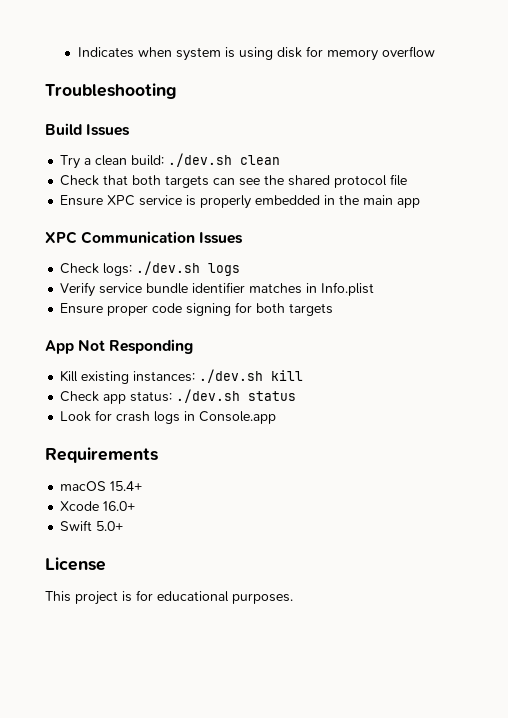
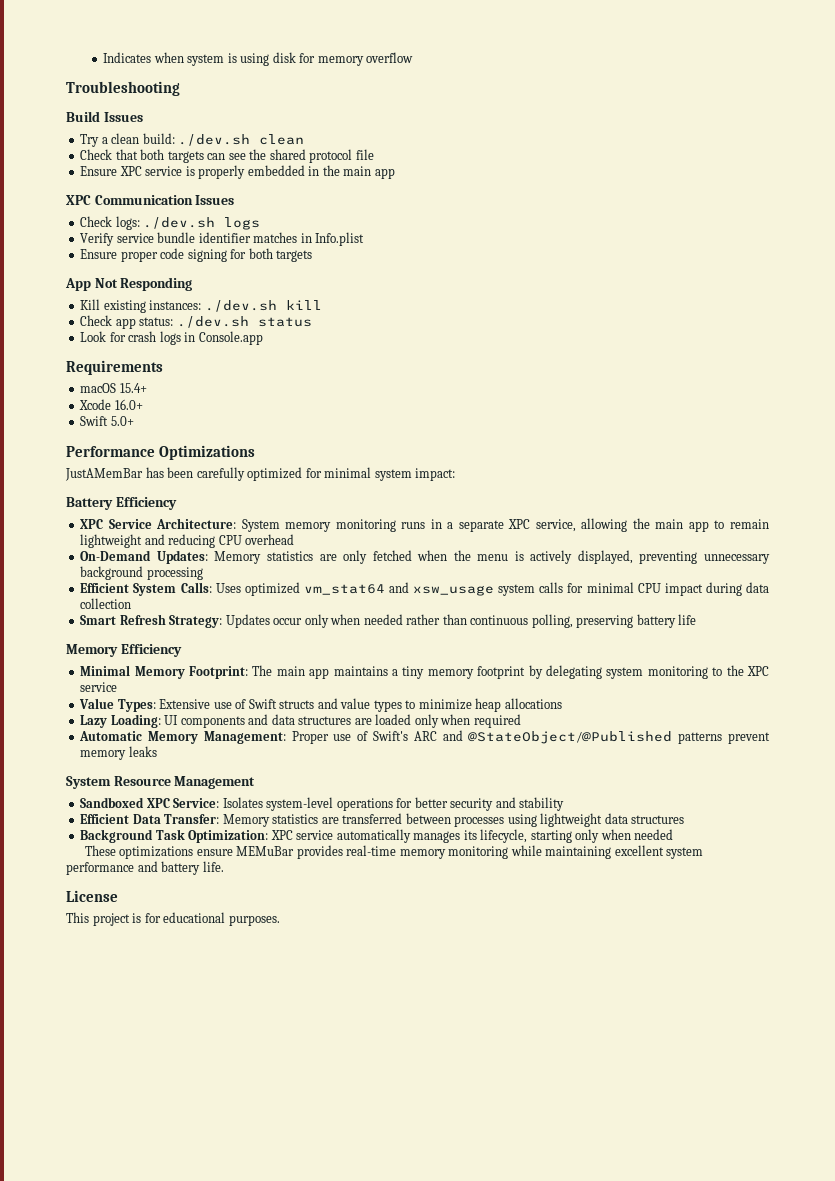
+ Performance Optimizations
+ JustAMemBar has been carefully optimized for minimal system impact:
+ Battery Efficiency
+ XPC Service Architecture: System memory monitoring runs in a separate XPC service, allowing the main app to remain lightweight and reducing CPU overhead
+ On-Demand Updates: Memory statistics are only fetched when the menu is actively displayed, preventing unnecessary background processing
+ Efficient System Calls: Uses optimized vm_stat64 and xsw_usage system calls for minimal CPU impact during data collection
+ Smart Refresh Strategy: Updates occur only when needed rather than continuous polling, preserving battery life
+ Memory Efficiency
+ Minimal Memory Footprint: The main app maintains a tiny memory footprint by delegating system monitoring to the XPC service
+ Value Types: Extensive use of Swift structs and value types to minimize heap allocations
+ Lazy Loading: UI components and data structures are loaded only when required
+ Automatic Memory Management: Proper use of Swift's ARC and @StateObject/@Published patterns prevent memory leaks
+ System Resource Management
+ Sandboxed XPC Service: Isolates system-level operations for better security and stability
+ Efficient Data Transfer: Memory statistics are transferred between processes using lightweight data structures
+ Background Task Optimization: XPC service automatically manages its lifecycle, starting only when needed
+ These optimizations ensure MEMuBar provides real-time memory monitoring while maintaining excellent system performance and battery life.

